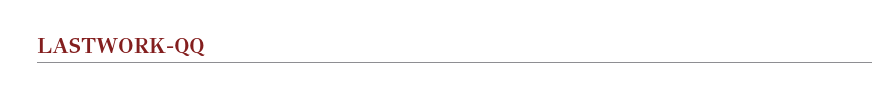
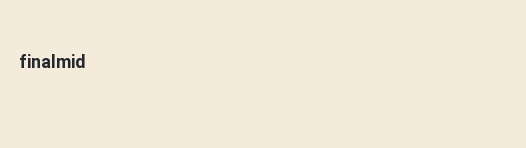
- LASTWORK-QQ
+ finalmid

